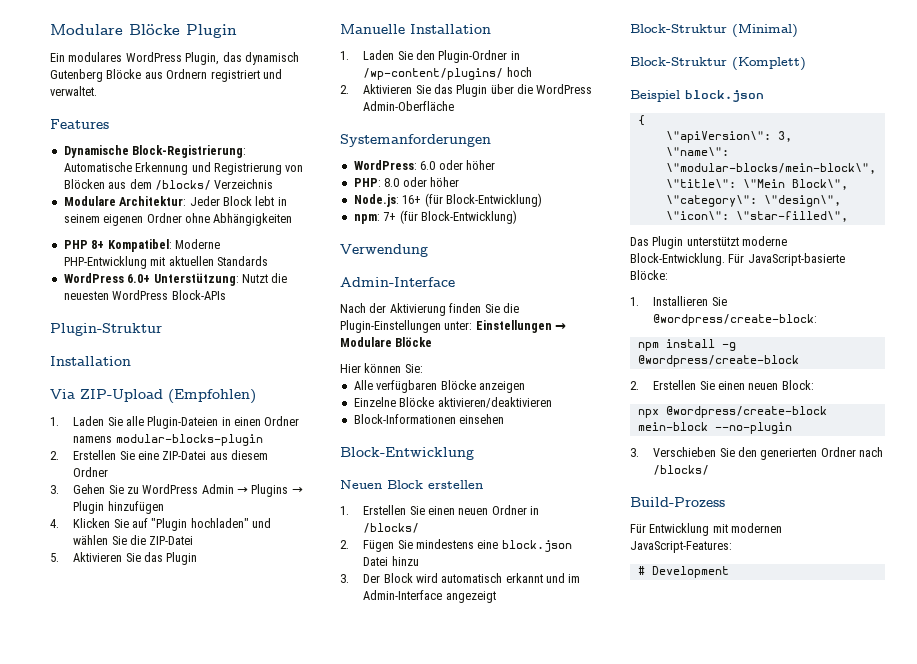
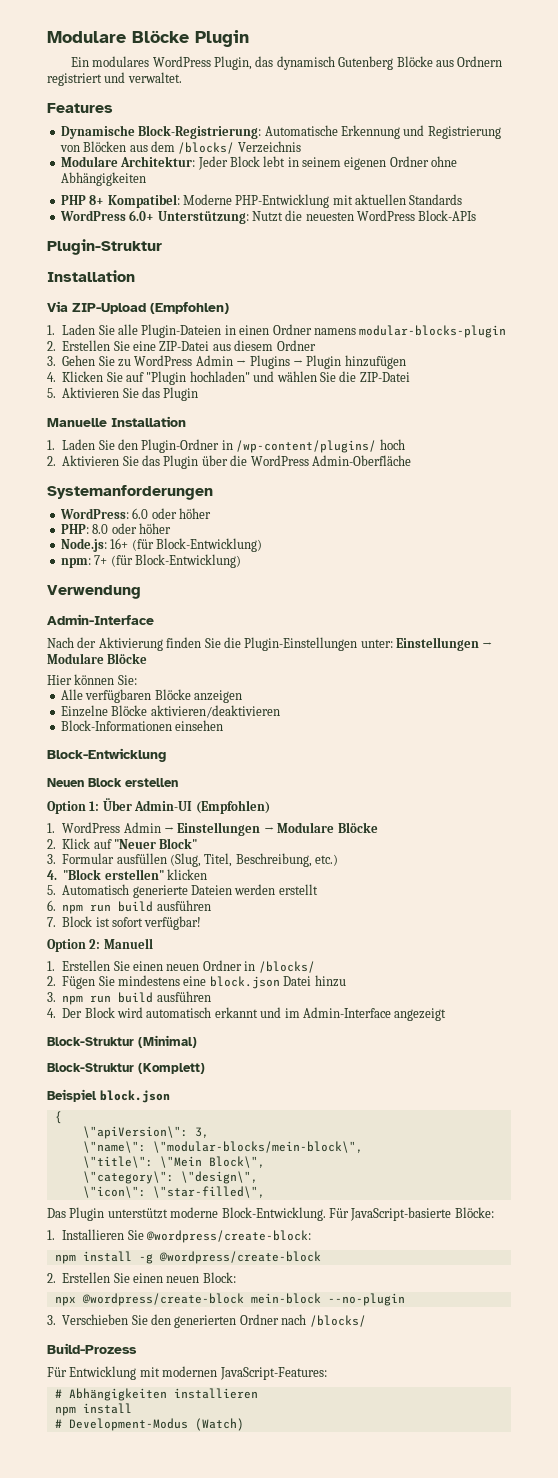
+ Option 1: Über Admin-UI (Empfohlen)
+ 1. WordPress Admin → Einstellungen → Modulare Blöcke
+ 2. Klick auf "Neuer Block"
+ 3. Formular ausfüllen (Slug, Titel, Beschreibung, etc.)
+ 4. "Block erstellen" klicken
+ 5. Automatisch generierte Dateien werden erstellt
+ 6. npm run build ausführen
+ 7. Block ist sofort verfügbar!
+ Option 2: Manuell
- 3. Der Block wird automatisch erkannt und im Admin-Interface angezeigt
+ 3. npm run build ausführen
+ 4. Der Block wird automatisch erkannt und im Admin-Interface angezeigt
- # Development
+ # Abhängigkeiten installieren
+ npm install
+ # Development-Modus (Watch)

